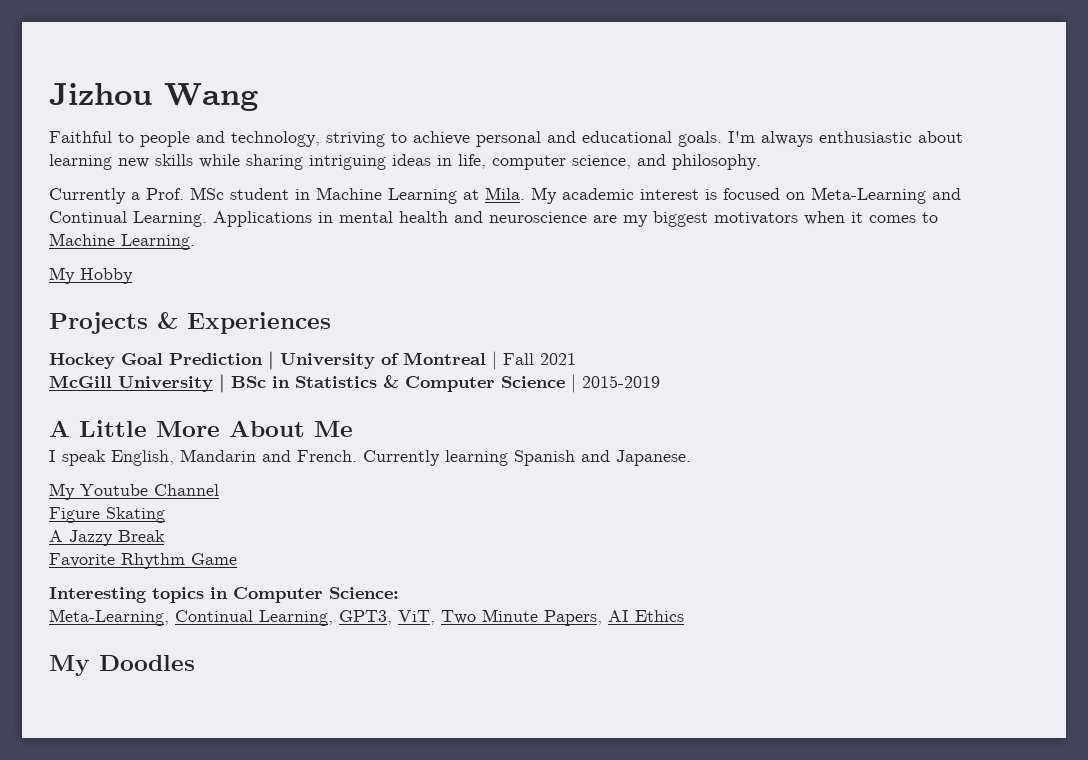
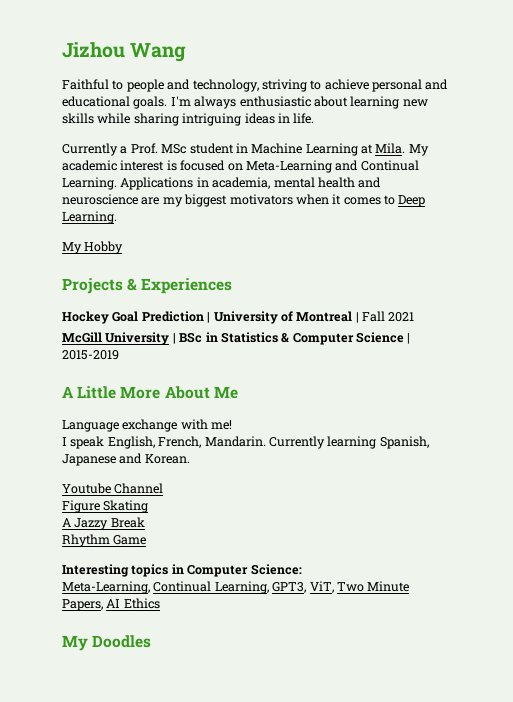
- I'm always enthusiastic about learning new skills while sharing intriguing ideas in life, computer science, and philosophy.
+ I'm always enthusiastic about learning new skills while sharing intriguing ideas in life.
- Applications in mental health and neuroscience are my biggest motivators when it comes to Machine Learning.
+ Applications in academia, mental health and neuroscience are my biggest motivators when it comes to Deep Learning.
+ Language exchange with me!
- I speak English, Mandarin and French. Currently learning Spanish and Japanese.
- My Youtube Channel
+ I speak English, French, Mandarin. Currently learning Spanish, Japanese and Korean.
+ Youtube Channel
- Favorite Rhythm Game
+ Rhythm Game

